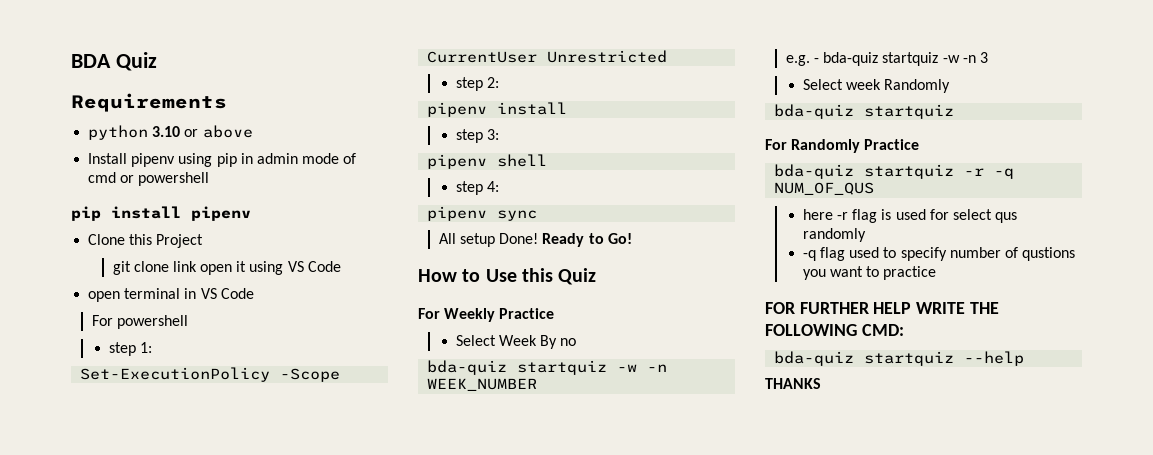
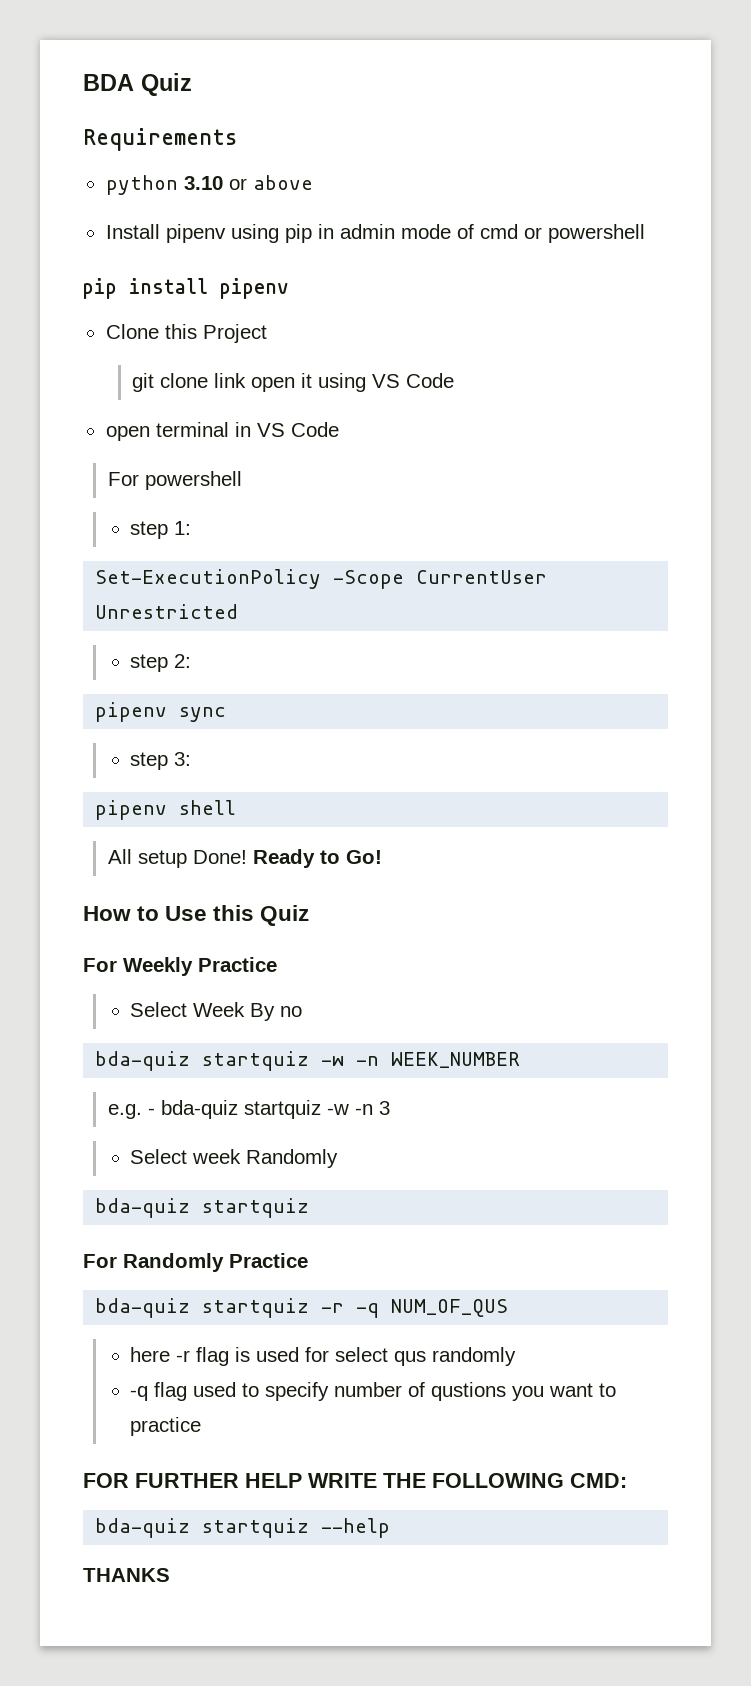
- pipenv install
+ pipenv sync
- step 4:
- pipenv sync

